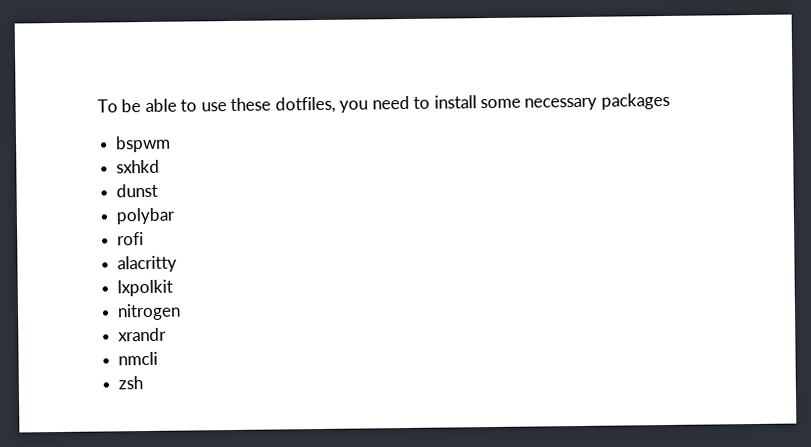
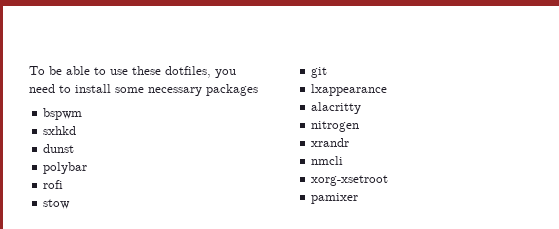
+ stow
+ git
+ lxappearance
- lxpolkit
- zsh
+ xorg-xsetroot
+ pamixer

